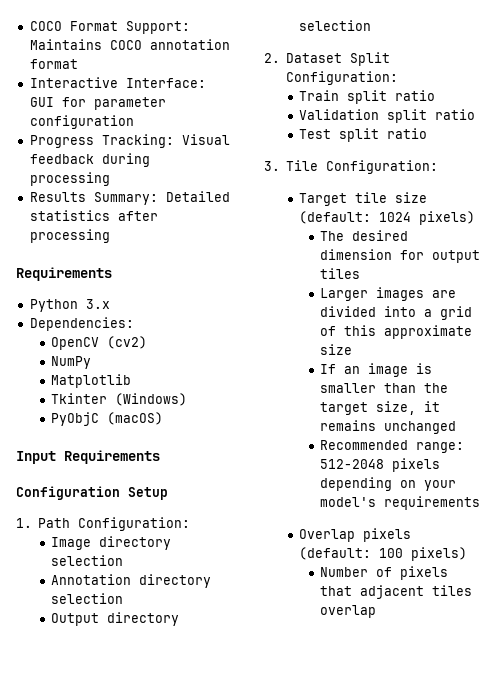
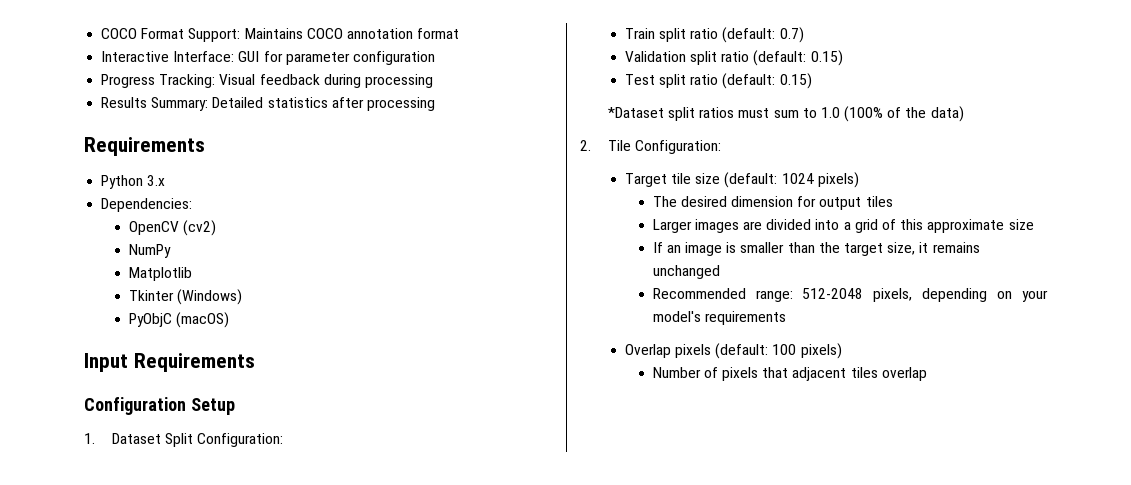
- 1. Path Configuration:
- Image directory selection
- Annotation directory selection
- Output directory selection
- 2. Dataset Split Configuration:
+ 1. Dataset Split Configuration:
- Train split ratio
+ Train split ratio (default: 0.7)
- Validation split ratio
+ Validation split ratio (default: 0.15)
- Test split ratio
- 3. Tile Configuration:
+ Test split ratio (default: 0.15)
+ *Dataset split ratios must sum to 1.0 (100% of the data)
+ 2. Tile Configuration:
- Recommended range: 512-2048 pixels depending on your model's requirements
+ Recommended range: 512-2048 pixels, depending on your model's requirements

